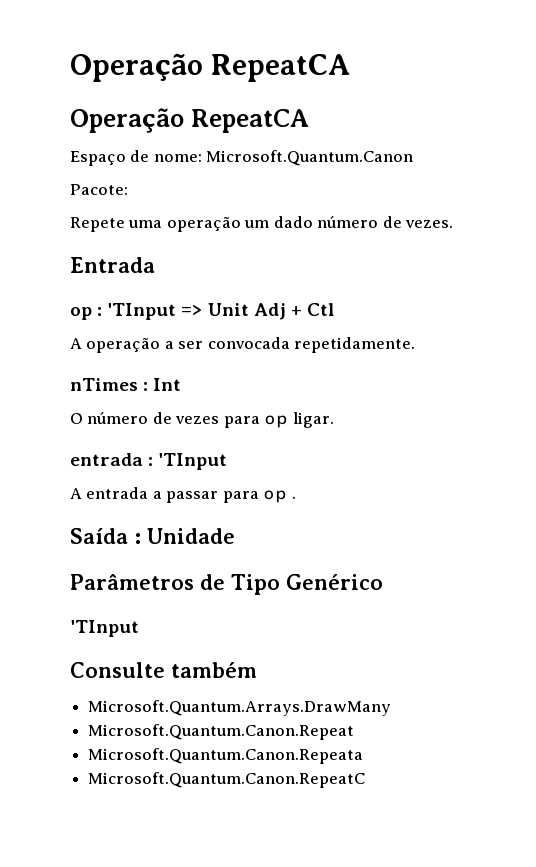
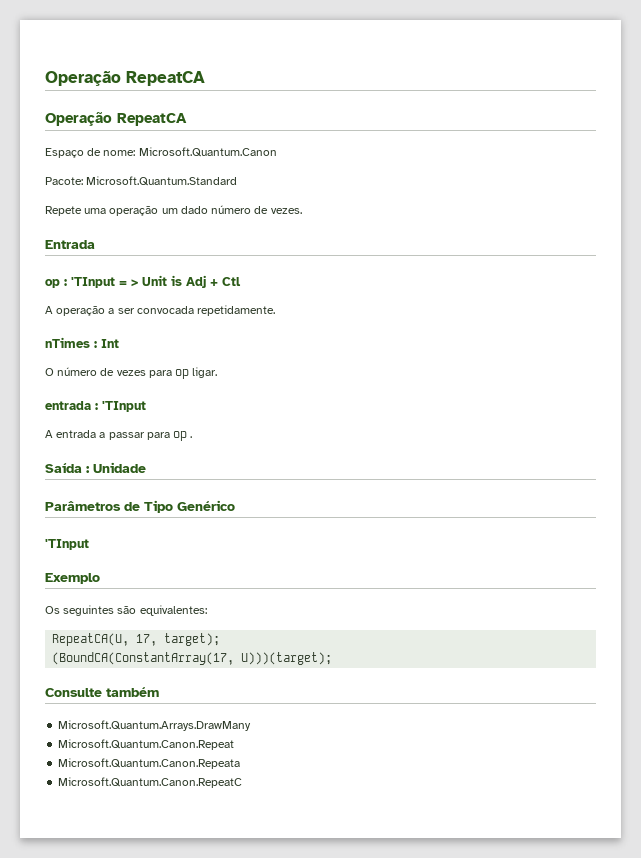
- Pacote:
+ Pacote: Microsoft.Quantum.Standard
- op : 'TInput => Unit Adj + Ctl
+ op : 'TInput = > Unit is Adj + Ctl
+ Exemplo
+ Os seguintes são equivalentes:
+ RepeatCA(U, 17, target);
+ (BoundCA(ConstantArray(17, U)))(target);

